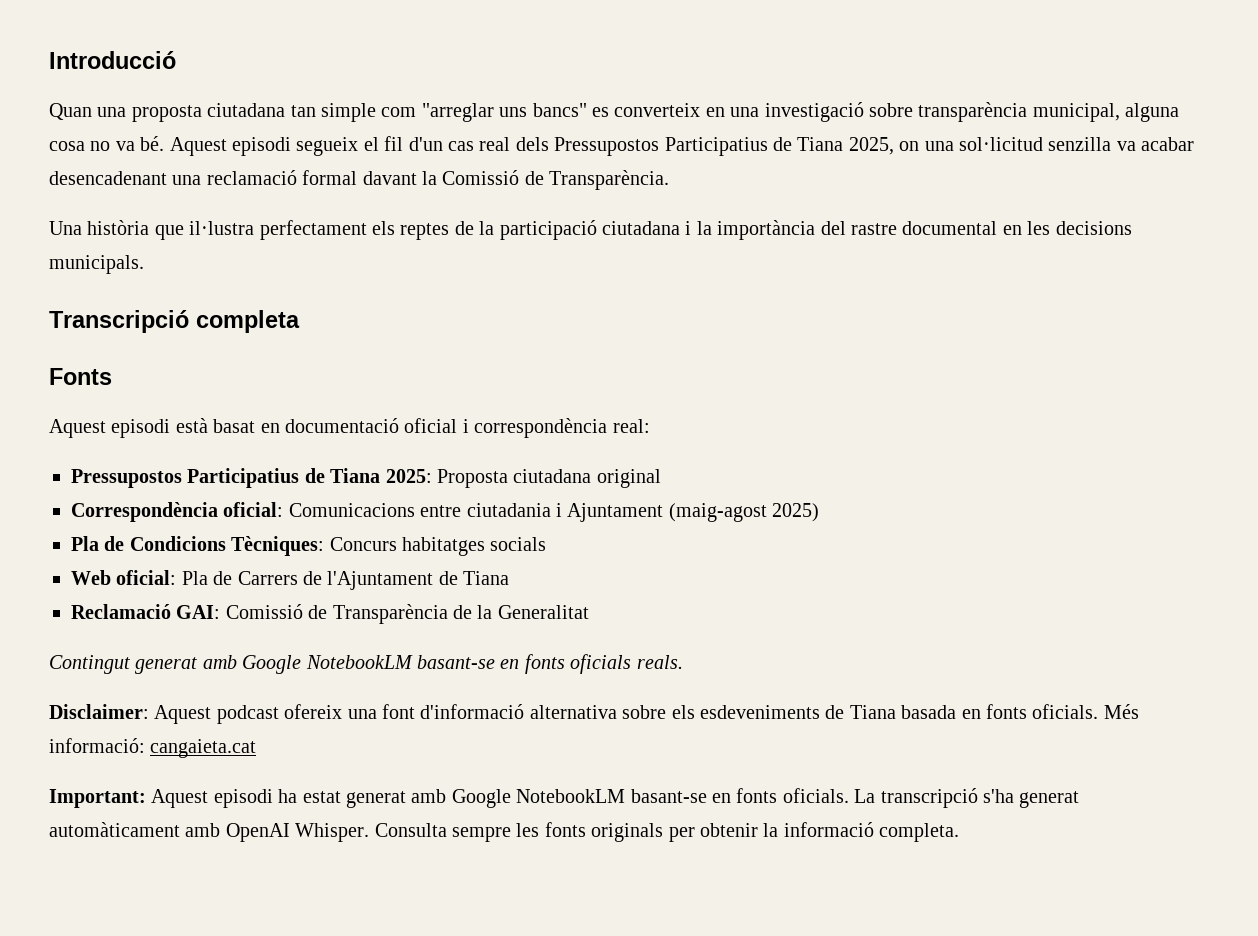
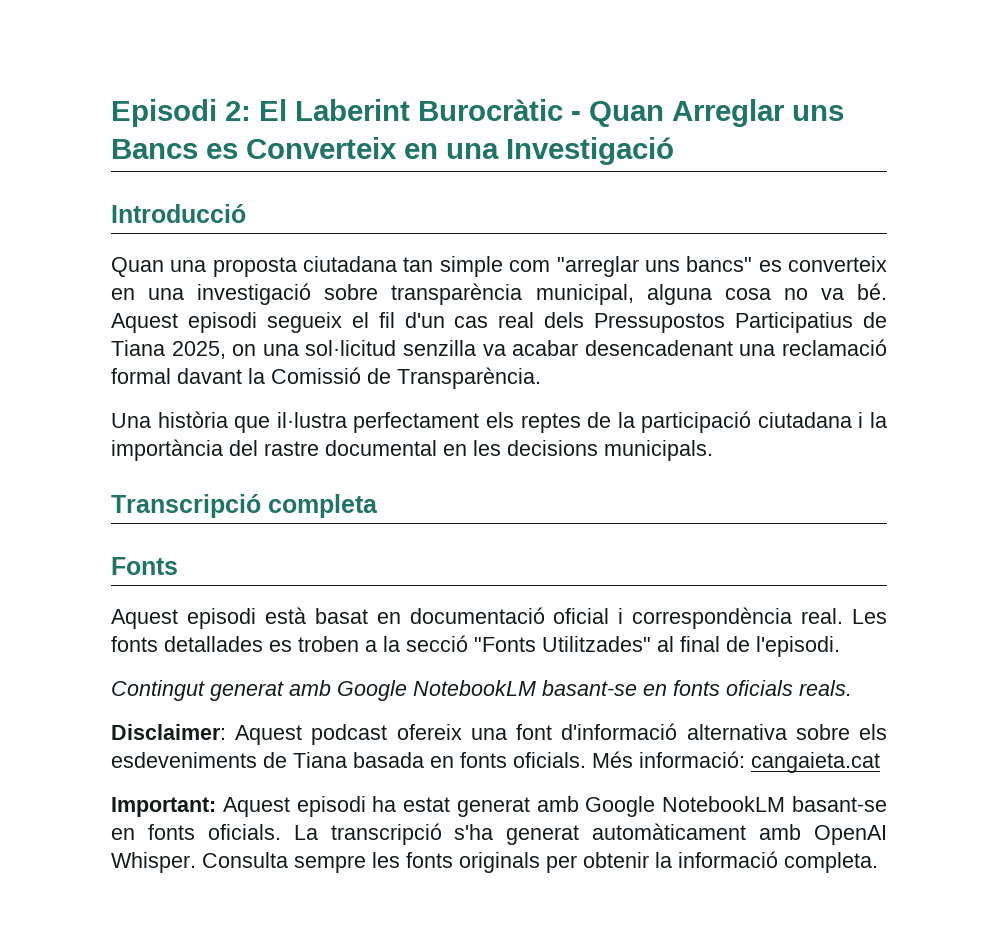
+ Episodi 2: El Laberint Burocràtic - Quan Arreglar uns Bancs es Converteix en una Investigació
- Aquest episodi està basat en documentació oficial i correspondència real:
- Pressupostos Participatius de Tiana 2025: Proposta ciutadana original
- Correspondència oficial: Comunicacions entre ciutadania i Ajuntament (maig-agost 2025)
- Pla de Condicions Tècniques: Concurs habitatges socials
- Web oficial: Pla de Carrers de l'Ajuntament de Tiana
- Reclamació GAI: Comissió de Transparència de la Generalitat
+ Aquest episodi està basat en documentació oficial i correspondència real. Les fonts detallades es troben a la secció "Fonts Utilitzades" al final de l'episodi.

